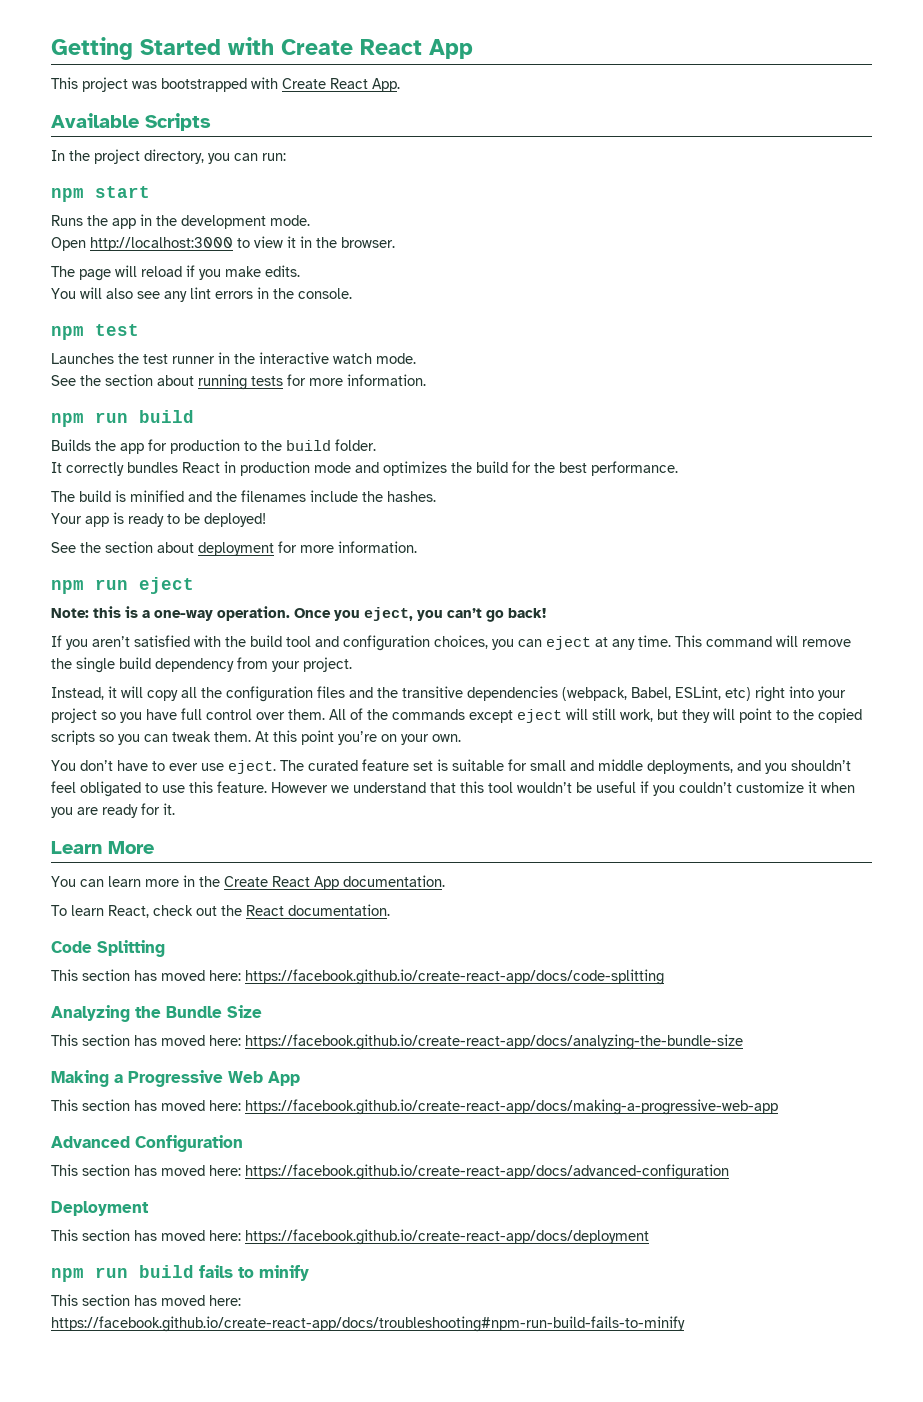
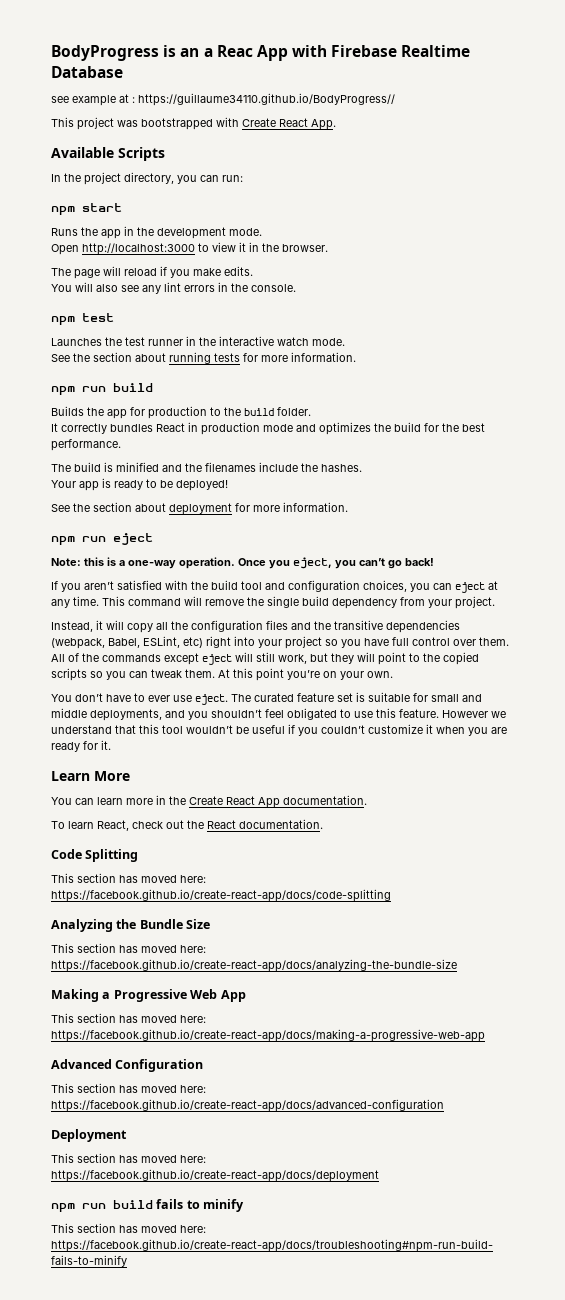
- Getting Started with Create React App
+ BodyProgress is an a Reac App with Firebase Realtime Database
+ see example at : https://guillaume34110.github.io/BodyProgress//

